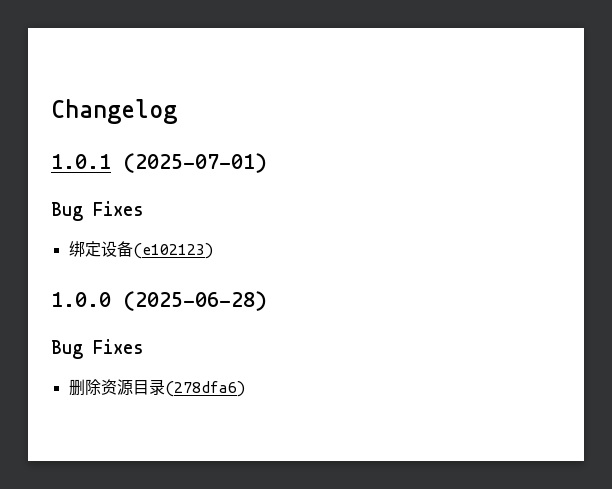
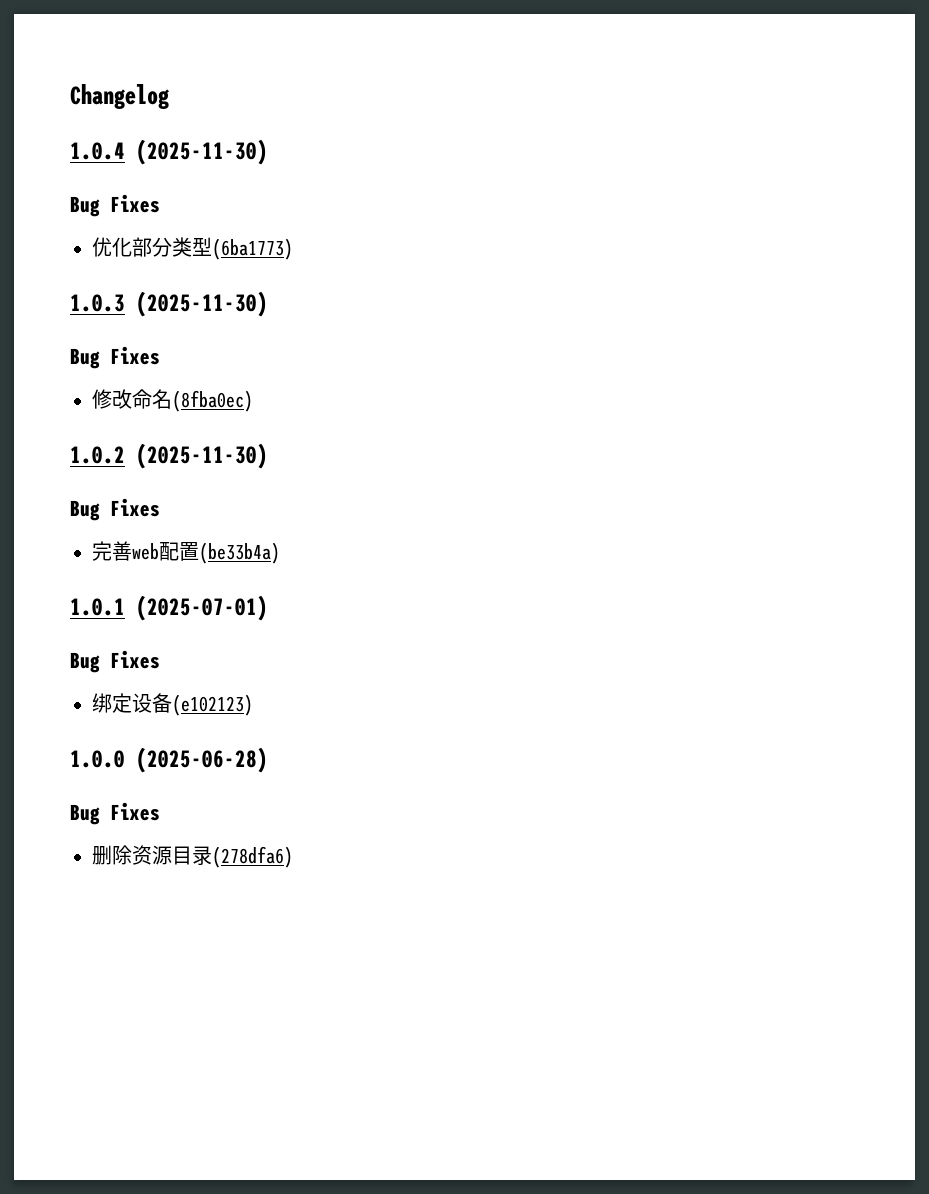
+ 1.0.4 (2025-11-30)
+ Bug Fixes
+ 优化部分类型(6ba1773)
+ 1.0.3 (2025-11-30)
+ Bug Fixes
+ 修改命名(8fba0ec)
+ 1.0.2 (2025-11-30)
+ Bug Fixes
+ 完善web配置(be33b4a)

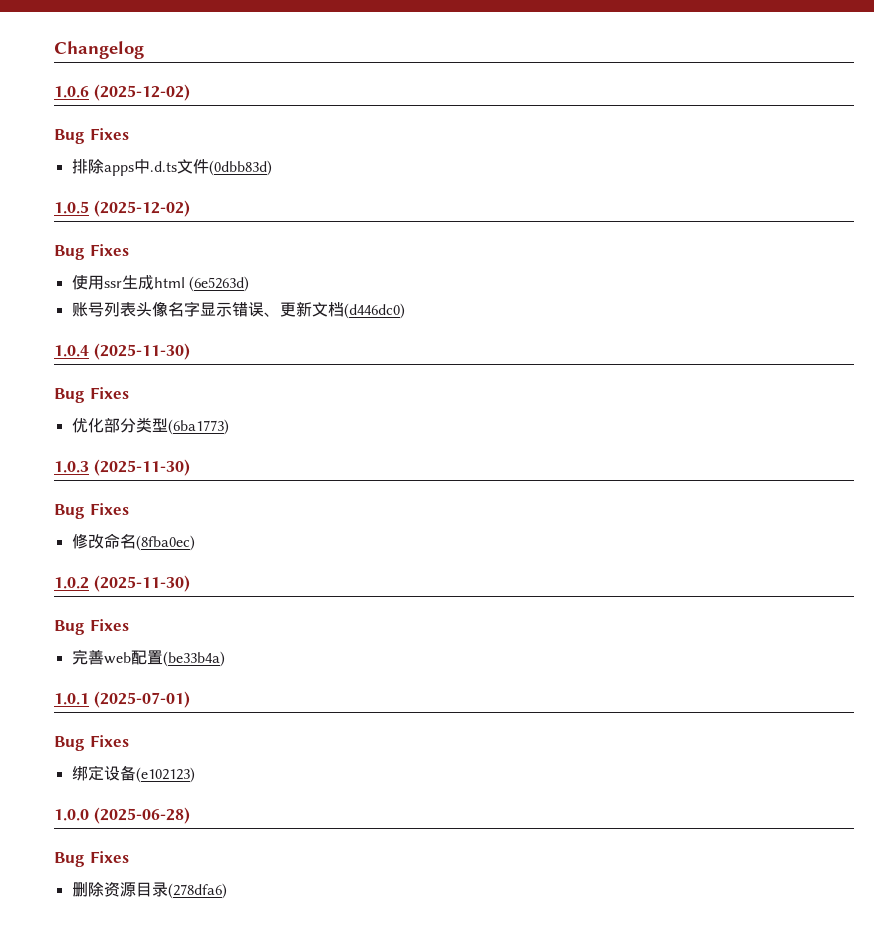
+ 1.0.6 (2025-12-02)
+ Bug Fixes
+ 排除apps中.d.ts文件(0dbb83d)
+ 1.0.5 (2025-12-02)
+ Bug Fixes
+ 使用ssr生成html (6e5263d)
+ 账号列表头像名字显示错误、更新文档(d446dc0)

